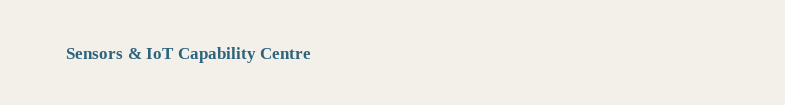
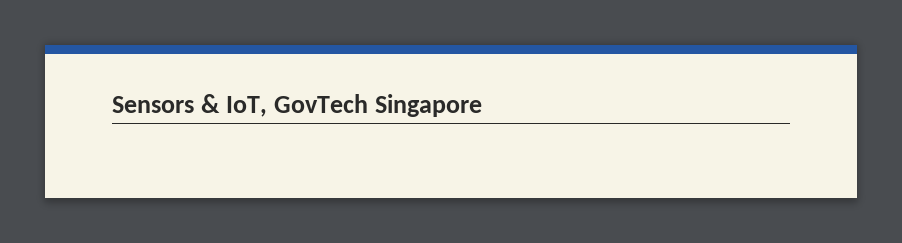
- Sensors & IoT Capability Centre
+ Sensors & IoT, GovTech Singapore

